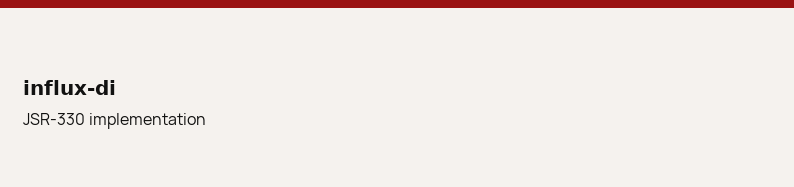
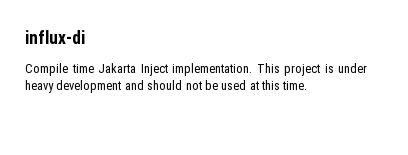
- JSR-330 implementation
+ Compile time Jakarta Inject implementation. This project is under heavy development and should not be used at this time.

